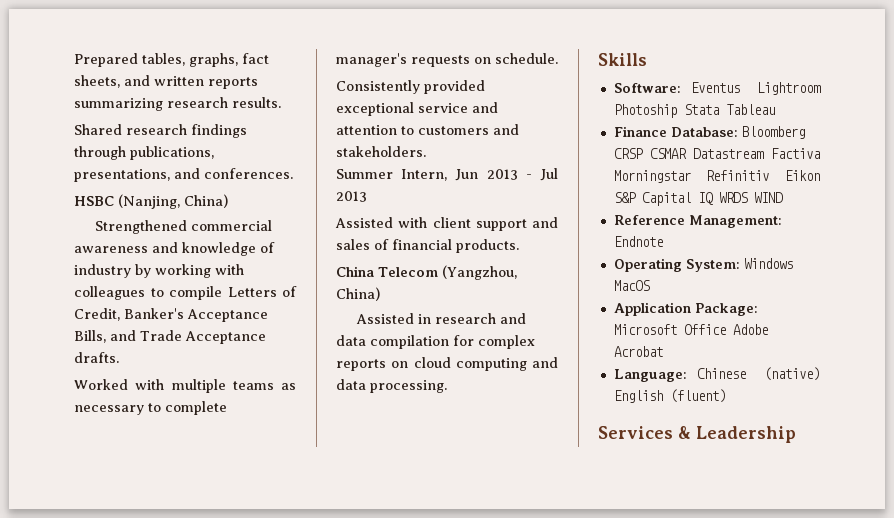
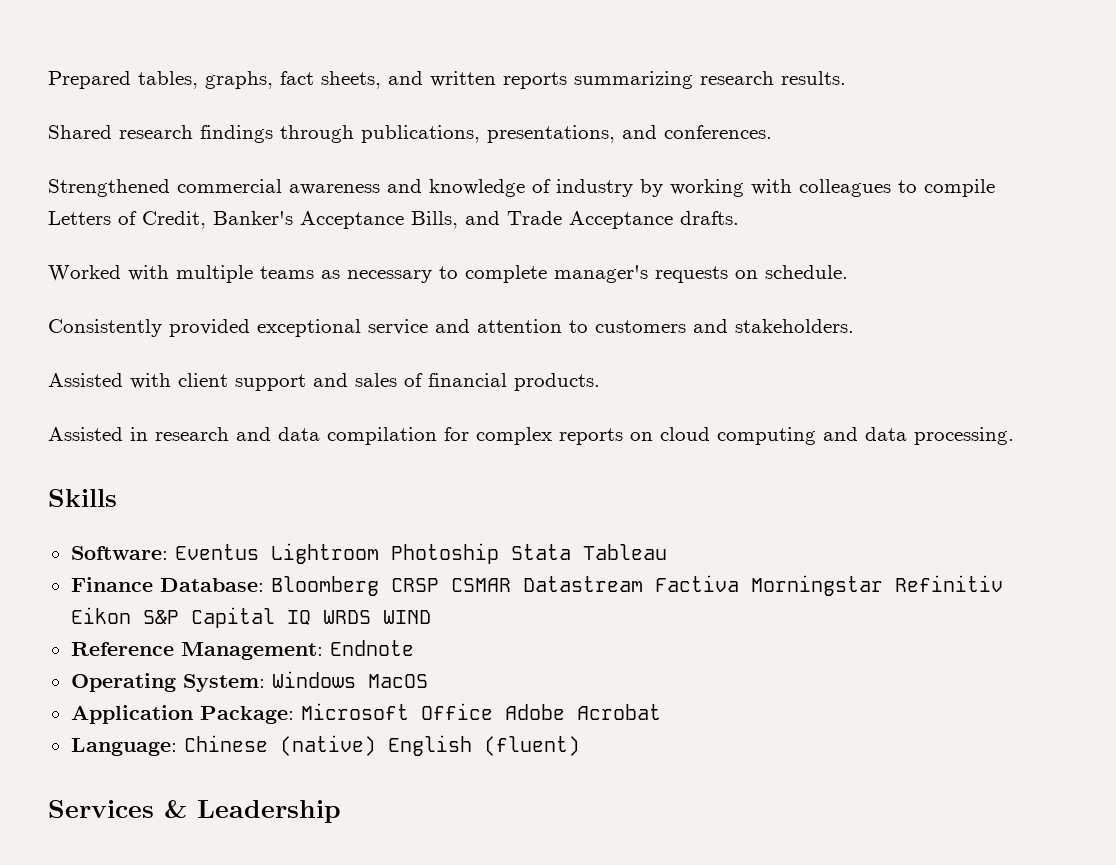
- HSBC (Nanjing, China)
- Summer Intern, Jun 2013 - Jul 2013
- China Telecom (Yangzhou, China)

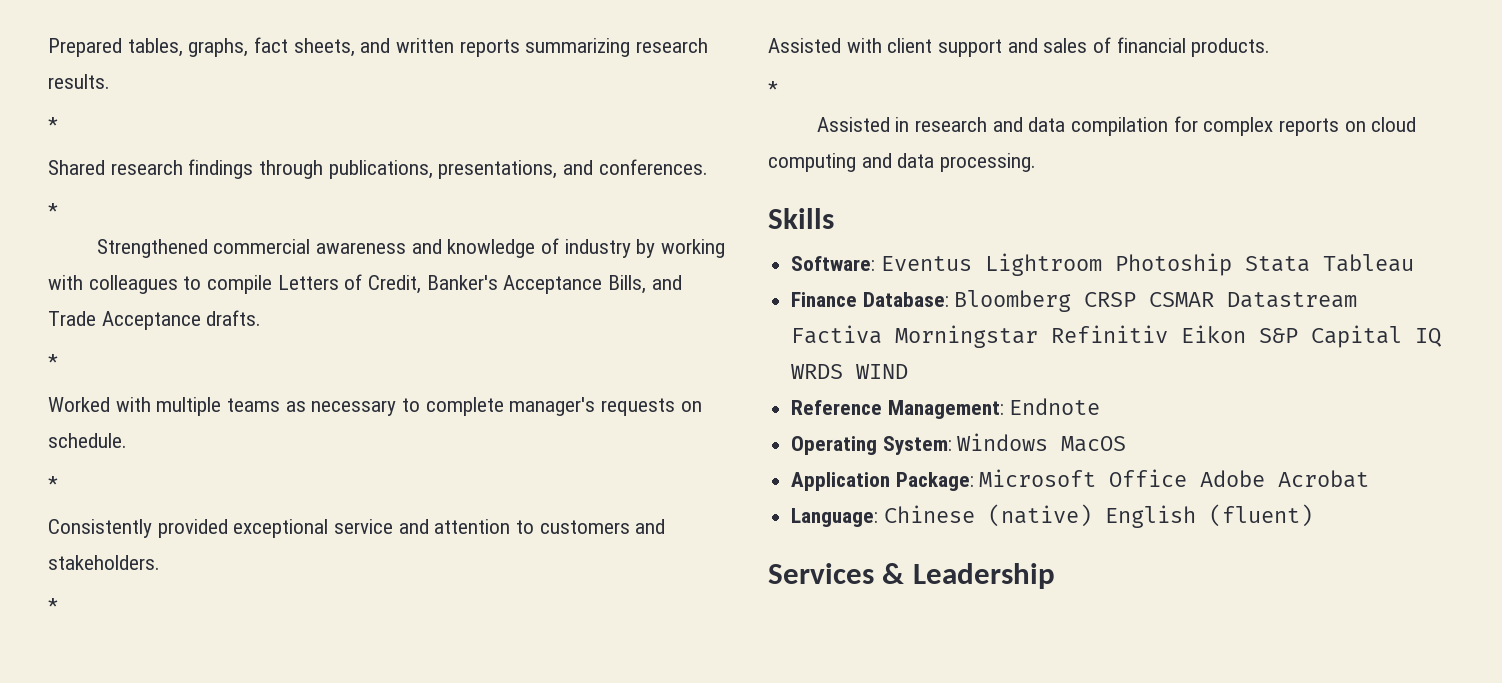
  Prepared tables, graphs, fact sheets, and written reports summarizing research results.
+ *
  Shared research findings through publications, presentations, and conferences.
+ *
  Strengthened commercial awareness and knowledge of industry by working with colleagues to compile Letters of Credit, Banker's Acceptance Bills, and Trade Acceptance drafts.
+ *
  Worked with multiple teams as necessary to complete manager's requests on schedule.
+ *
  Consistently provided exceptional service and attention to customers and stakeholders.
+ *
  Assisted with client support and sales of financial products.
+ *

